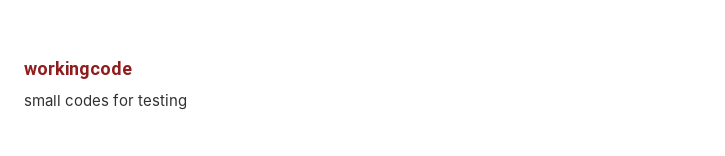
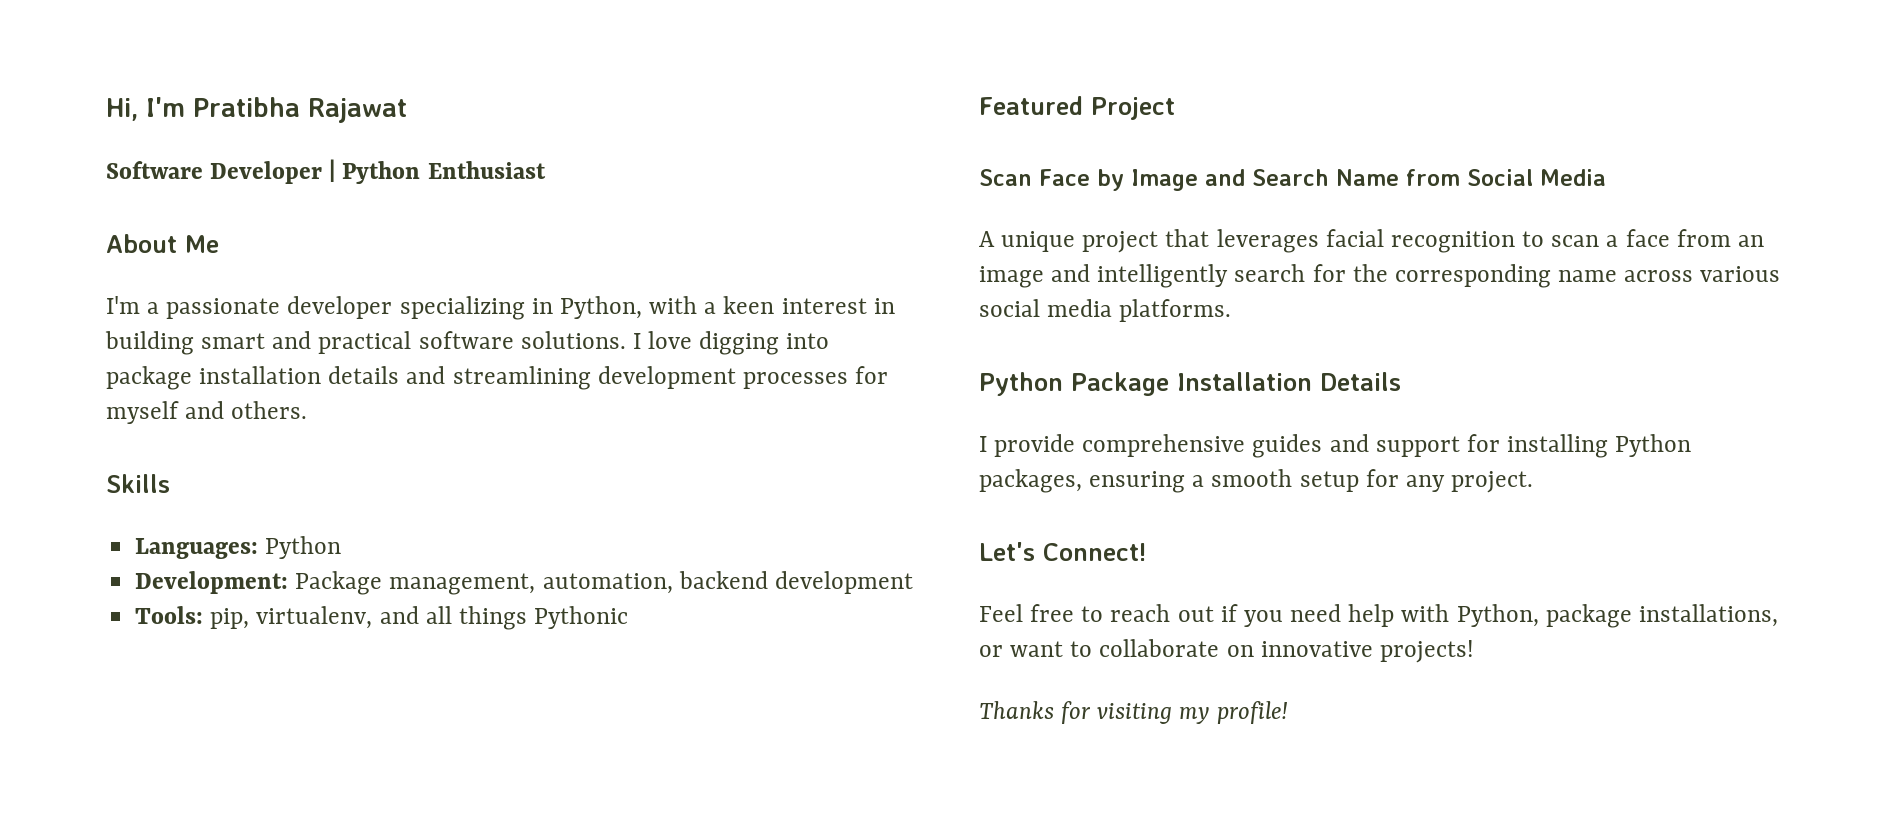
- workingcode
- small codes for testing
+ Hi, I'm Pratibha Rajawat
+ Software Developer | Python Enthusiast
+ About Me
+ I'm a passionate developer specializing in Python, with a keen interest in building smart and practical software solutions. I love digging into package installation details and streamlining development processes for myself and others.
+ Skills
+ Languages: Python
+ Development: Package management, automation, backend development
+ Tools: pip, virtualenv, and all things Pythonic
+ Featured Project
+ Scan Face by Image and Search Name from Social Media
+ A unique project that leverages facial recognition to scan a face from an image and intelligently search for the corresponding name across various social media platforms.
+ Python Package Installation Details
+ I provide comprehensive guides and support for installing Python packages, ensuring a smooth setup for any project.
+ Let's Connect!
+ Feel free to reach out if you need help with Python, package installations, or want to collaborate on innovative projects!
+ Thanks for visiting my profile!

